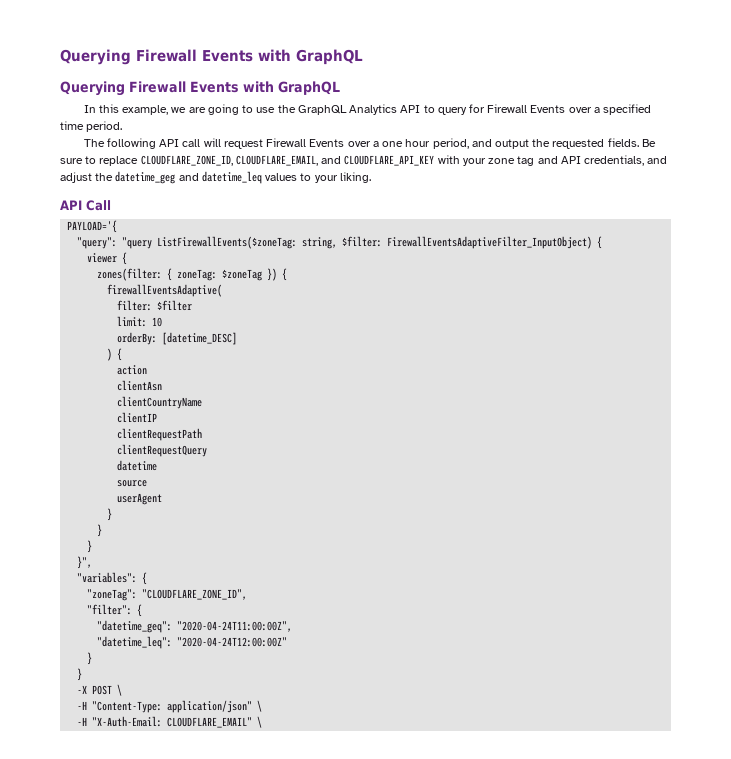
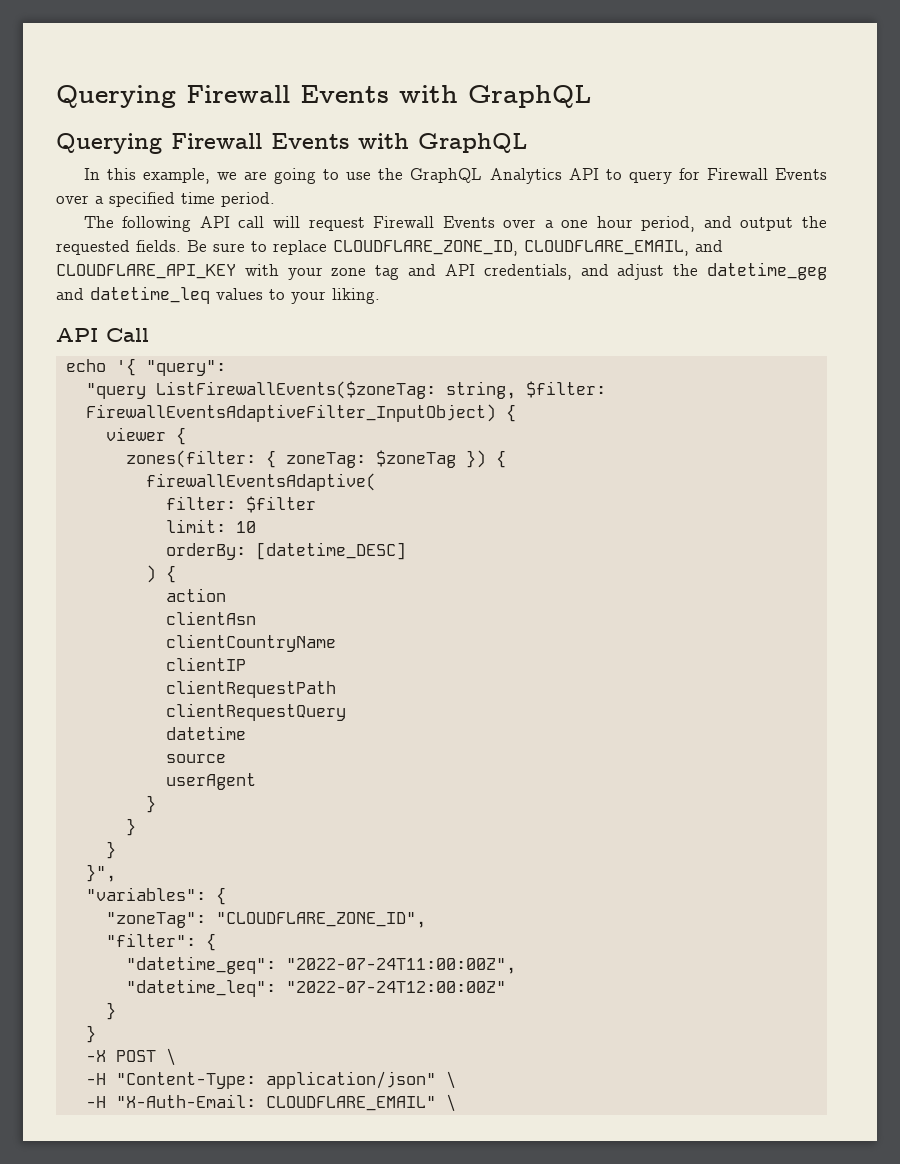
- PAYLOAD='{
- "query": "query ListFirewallEvents($zoneTag: string, $filter: FirewallEventsAdaptiveFilter_InputObject) {
+ echo '{ "query":
+ "query ListFirewallEvents($zoneTag: string, $filter: FirewallEventsAdaptiveFilter_InputObject) {
- "datetime_geq": "2020-04-24T11:00:00Z",
+ "datetime_geq": "2022-07-24T11:00:00Z",
- "datetime_leq": "2020-04-24T12:00:00Z"
+ "datetime_leq": "2022-07-24T12:00:00Z"

